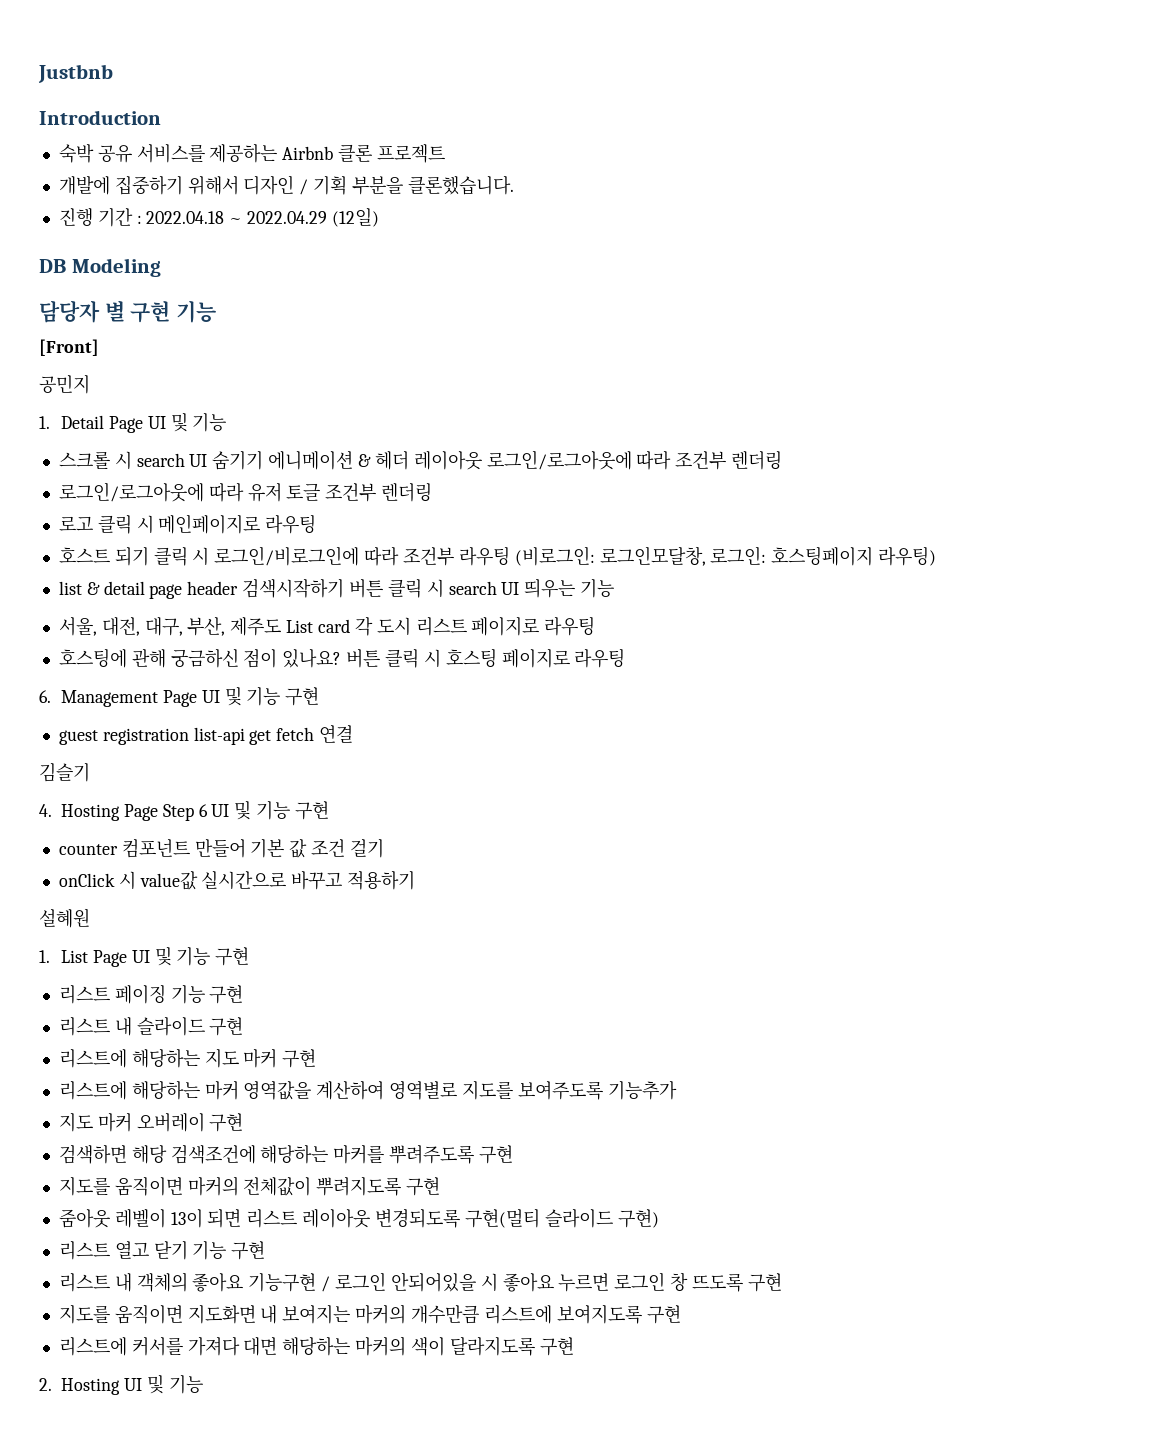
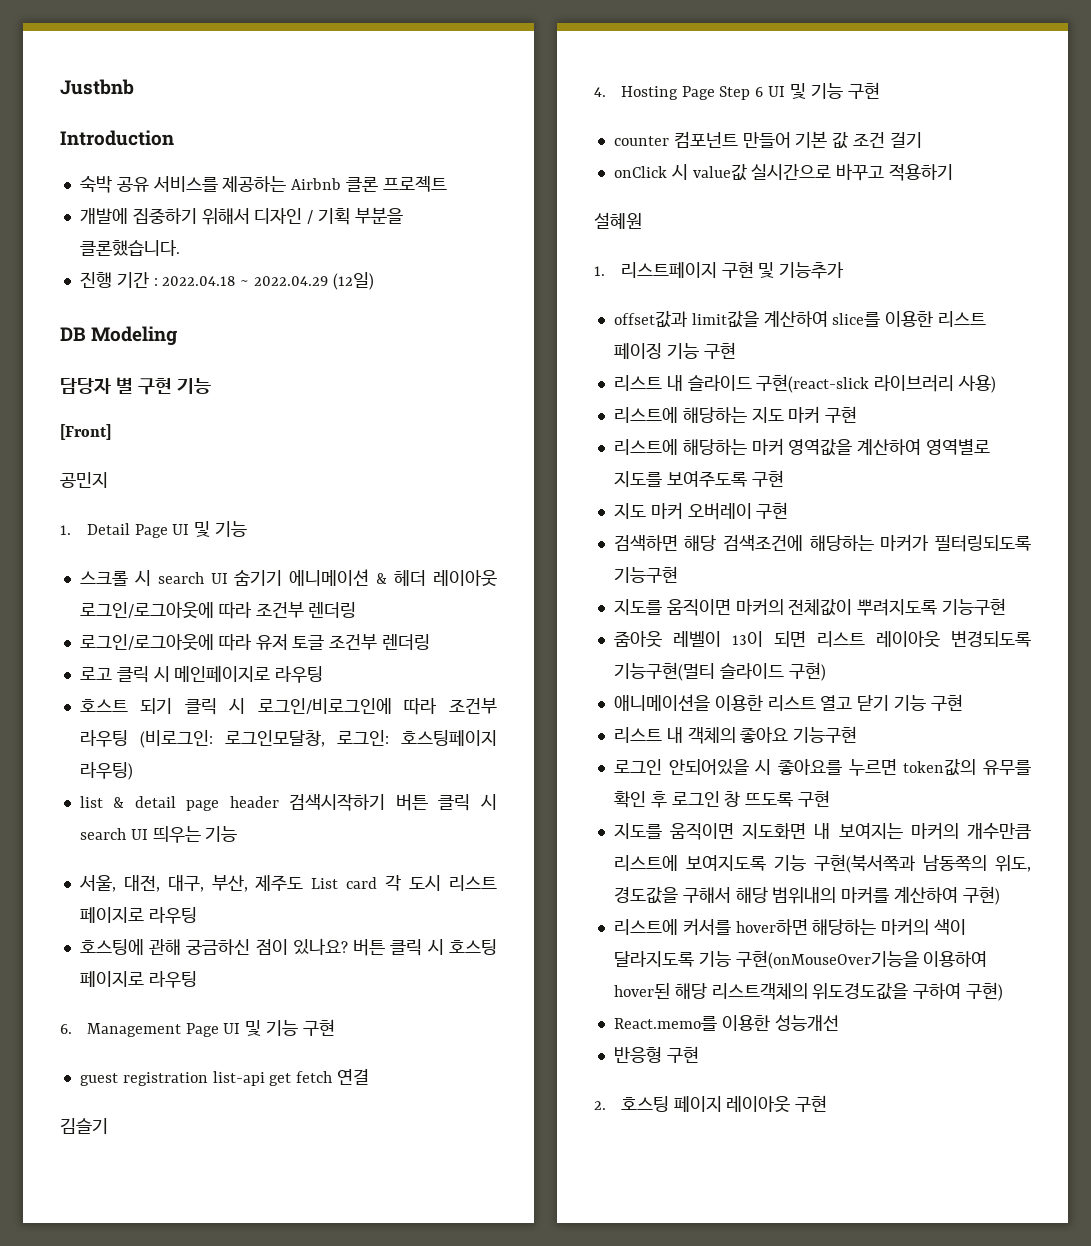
- 1. List Page UI 및 기능 구현
- 리스트 페이징 기능 구현
+ 1. 리스트페이지 구현 및 기능추가
+ offset값과 limit값을 계산하여 slice를 이용한 리스트 페이징 기능 구현
- 리스트 내 슬라이드 구현
+ 리스트 내 슬라이드 구현(react-slick 라이브러리 사용)
- 리스트에 해당하는 마커 영역값을 계산하여 영역별로 지도를 보여주도록 기능추가
+ 리스트에 해당하는 마커 영역값을 계산하여 영역별로 지도를 보여주도록 구현
- 검색하면 해당 검색조건에 해당하는 마커를 뿌려주도록 구현
+ 검색하면 해당 검색조건에 해당하는 마커가 필터링되도록 기능구현
- 지도를 움직이면 마커의 전체값이 뿌려지도록 구현
+ 지도를 움직이면 마커의 전체값이 뿌려지도록 기능구현
- 줌아웃 레벨이 13이 되면 리스트 레이아웃 변경되도록 구현(멀티 슬라이드 구현)
+ 줌아웃 레벨이 13이 되면 리스트 레이아웃 변경되도록 기능구현(멀티 슬라이드 구현)
- 리스트 열고 닫기 기능 구현
+ 애니메이션을 이용한 리스트 열고 닫기 기능 구현
- 리스트 내 객체의 좋아요 기능구현 / 로그인 안되어있을 시 좋아요 누르면 로그인 창 뜨도록 구현
+ 리스트 내 객체의 좋아요 기능구현
+ 로그인 안되어있을 시 좋아요를 누르면 token값의 유무를 확인 후 로그인 창 뜨도록 구현
- 지도를 움직이면 지도화면 내 보여지는 마커의 개수만큼 리스트에 보여지도록 구현
+ 지도를 움직이면 지도화면 내 보여지는 마커의 개수만큼 리스트에 보여지도록 기능 구현(북서쪽과 남동쪽의 위도, 경도값을 구해서 해당 범위내의 마커를 계산하여 구현)
- 리스트에 커서를 가져다 대면 해당하는 마커의 색이 달라지도록 구현
- 2. Hosting UI 및 기능
+ 리스트에 커서를 hover하면 해당하는 마커의 색이 달라지도록 기능 구현(onMouseOver기능을 이용하여 hover된 해당 리스트객체의 위도경도값을 구하여 구현)
+ React.memo를 이용한 성능개선
+ 반응형 구현
+ 2. 호스팅 페이지 레이아웃 구현

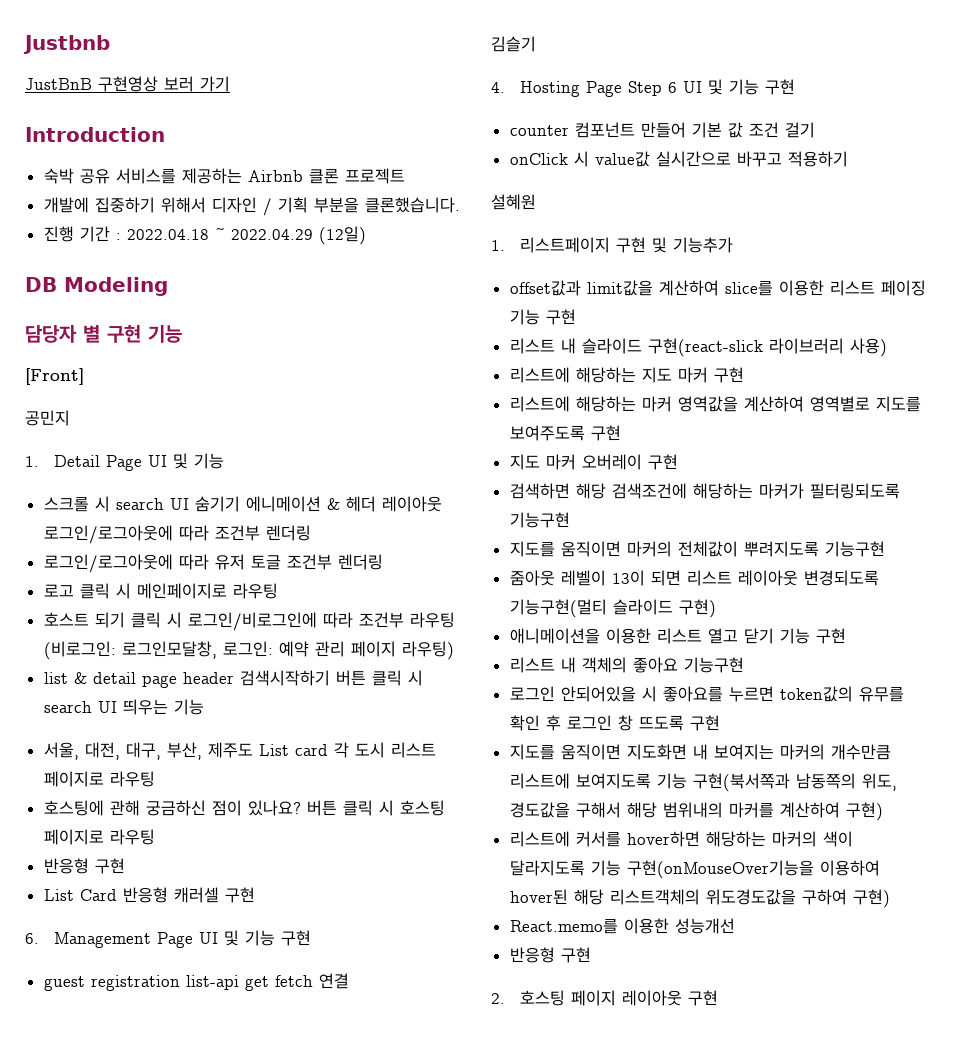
+ JustBnB 구현영상 보러 가기
- 호스트 되기 클릭 시 로그인/비로그인에 따라 조건부 라우팅 (비로그인: 로그인모달창, 로그인: 호스팅페이지 라우팅)
+ 호스트 되기 클릭 시 로그인/비로그인에 따라 조건부 라우팅 (비로그인: 로그인모달창, 로그인: 예약 관리 페이지 라우팅)
  버튼 클릭 시 호스팅 페이지로 라우팅
+ 반응형 구현
+ List Card 반응형 캐러셀 구현

